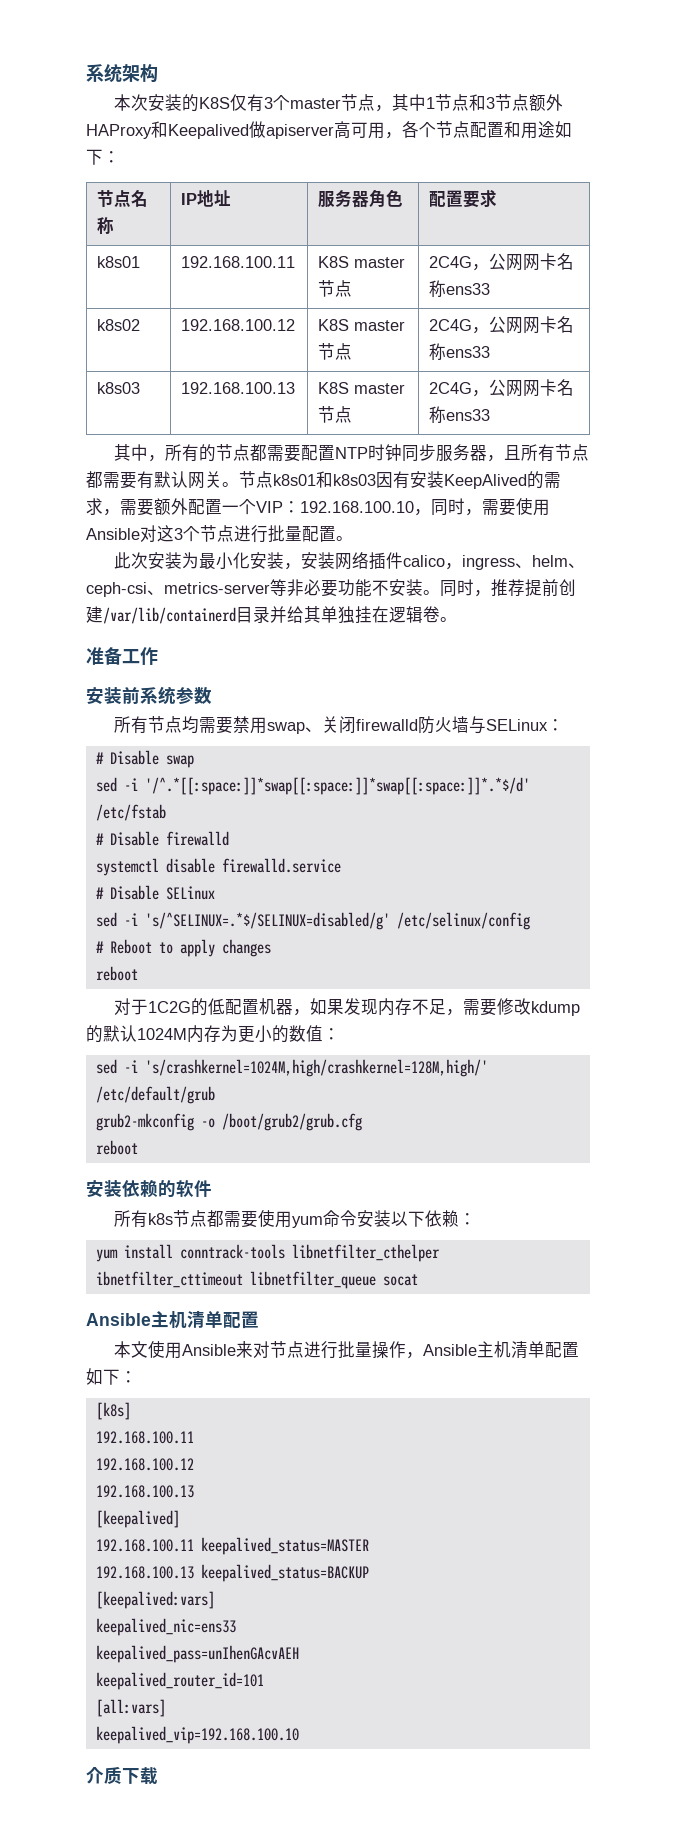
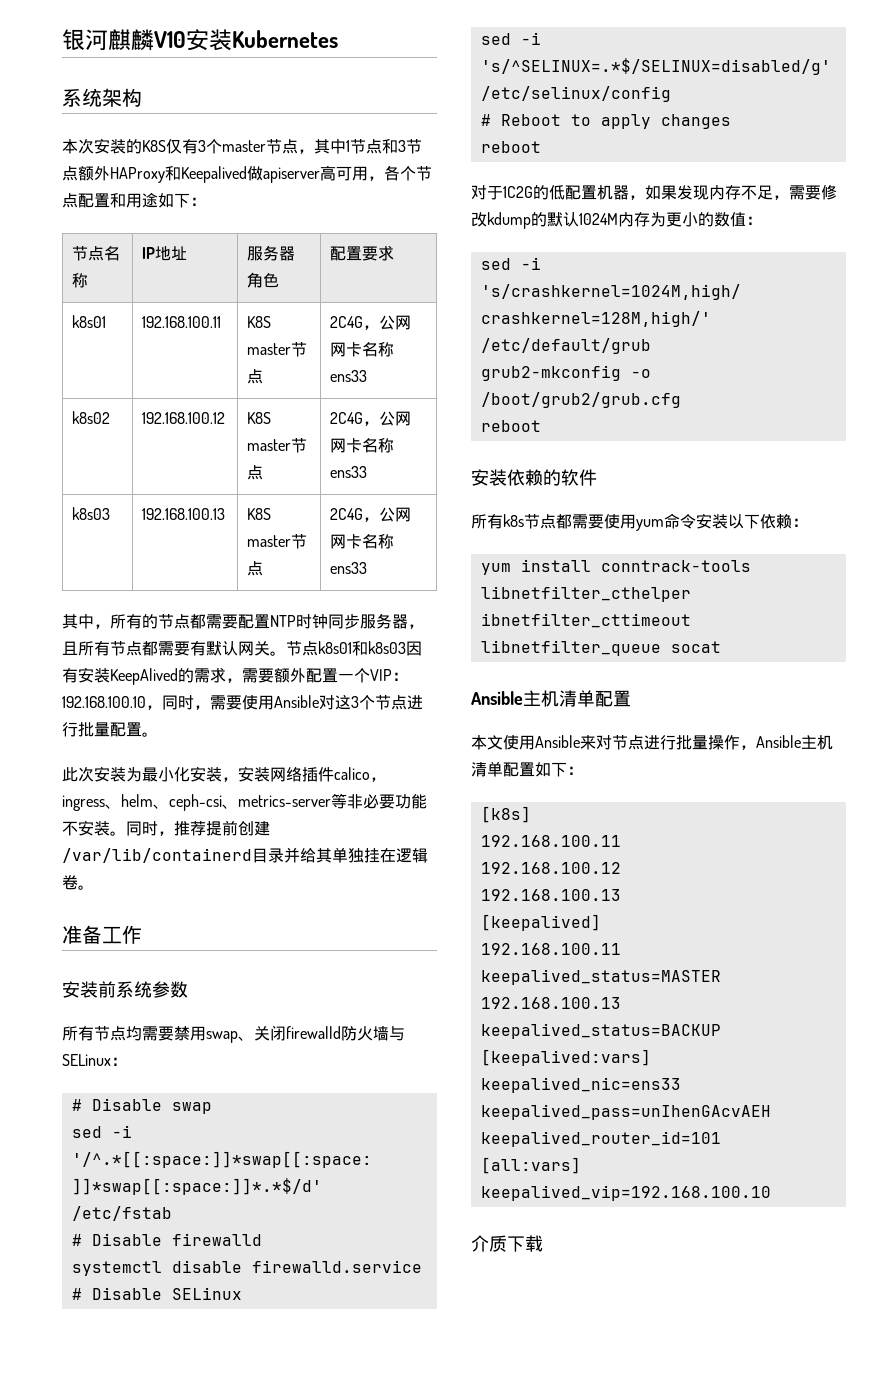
+ 银河麒麟V10安装Kubernetes

